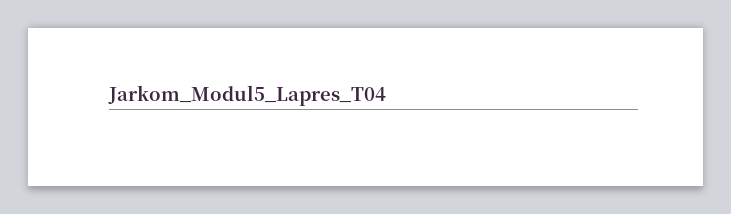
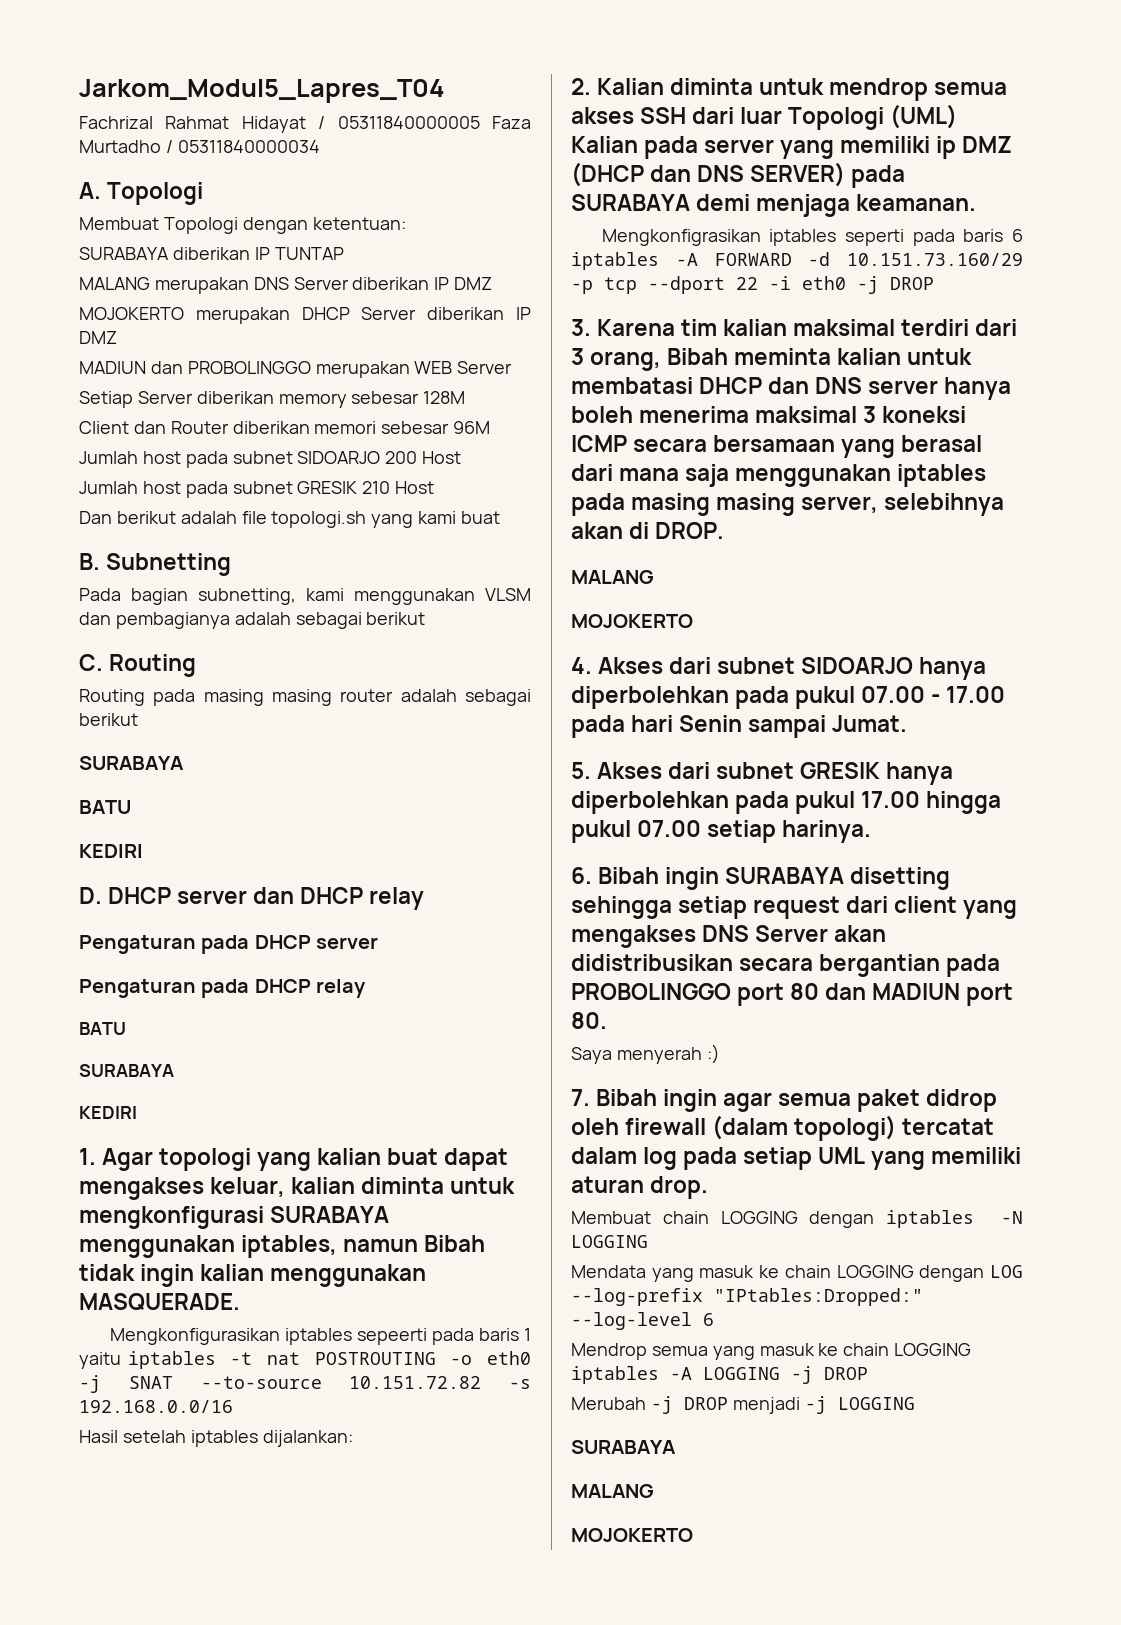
+ Fachrizal Rahmat Hidayat / 05311840000005 Faza Murtadho / 05311840000034
+ A. Topologi
+ Membuat Topologi dengan ketentuan:
+ SURABAYA diberikan IP TUNTAP
+ MALANG merupakan DNS Server diberikan IP DMZ
+ MOJOKERTO merupakan DHCP Server diberikan IP DMZ
+ MADIUN dan PROBOLINGGO merupakan WEB Server
+ Setiap Server diberikan memory sebesar 128M
+ Client dan Router diberikan memori sebesar 96M
+ Jumlah host pada subnet SIDOARJO 200 Host
+ Jumlah host pada subnet GRESIK 210 Host
+ Dan berikut adalah file topologi.sh yang kami buat
+ B. Subnetting
+ Pada bagian subnetting, kami menggunakan VLSM dan pembagianya adalah sebagai berikut
+ C. Routing
+ Routing pada masing masing router adalah sebagai berikut
+ SURABAYA
+ BATU
+ KEDIRI
+ D. DHCP server dan DHCP relay
+ Pengaturan pada DHCP server
+ Pengaturan pada DHCP relay
+ BATU
+ SURABAYA
+ KEDIRI
+ 1. Agar topologi yang kalian buat dapat mengakses keluar, kalian diminta untuk mengkonfigurasi SURABAYA menggunakan iptables, namun Bibah tidak ingin kalian menggunakan MASQUERADE.
+ Mengkonfigurasikan iptables sepeerti pada baris 1 yaitu iptables -t nat POSTROUTING -o eth0 -j SNAT --to-source 10.151.72.82 -s 192.168.0.0/16
+ Hasil setelah iptables dijalankan:
+ 2. Kalian diminta untuk mendrop semua akses SSH dari luar Topologi (UML) Kalian pada server yang memiliki ip DMZ (DHCP dan DNS SERVER) pada SURABAYA demi menjaga keamanan.
+ Mengkonfigrasikan iptables seperti pada baris 6 iptables -A FORWARD -d 10.151.73.160/29 -p tcp --dport 22 -i eth0 -j DROP
+ 3. Karena tim kalian maksimal terdiri dari 3 orang, Bibah meminta kalian untuk membatasi DHCP dan DNS server hanya boleh menerima maksimal 3 koneksi ICMP secara bersamaan yang berasal dari mana saja menggunakan iptables pada masing masing server, selebihnya akan di DROP.
+ MALANG
+ MOJOKERTO
+ 4. Akses dari subnet SIDOARJO hanya diperbolehkan pada pukul 07.00 - 17.00 pada hari Senin sampai Jumat.
+ 5. Akses dari subnet GRESIK hanya diperbolehkan pada pukul 17.00 hingga pukul 07.00 setiap harinya.
+ 6. Bibah ingin SURABAYA disetting sehingga setiap request dari client yang mengakses DNS Server akan didistribusikan secara bergantian pada PROBOLINGGO port 80 dan MADIUN port 80.
+ Saya menyerah :)
+ 7. Bibah ingin agar semua paket didrop oleh firewall (dalam topologi) tercatat dalam log pada setiap UML yang memiliki aturan drop.
+ Membuat chain LOGGING dengan iptables -N LOGGING
+ Mendata yang masuk ke chain LOGGING dengan LOG --log-prefix "IPtables:Dropped:" --log-level 6
+ Mendrop semua yang masuk ke chain LOGGING iptables -A LOGGING -j DROP
+ Merubah -j DROP menjadi -j LOGGING
+ SURABAYA
+ MALANG
+ MOJOKERTO

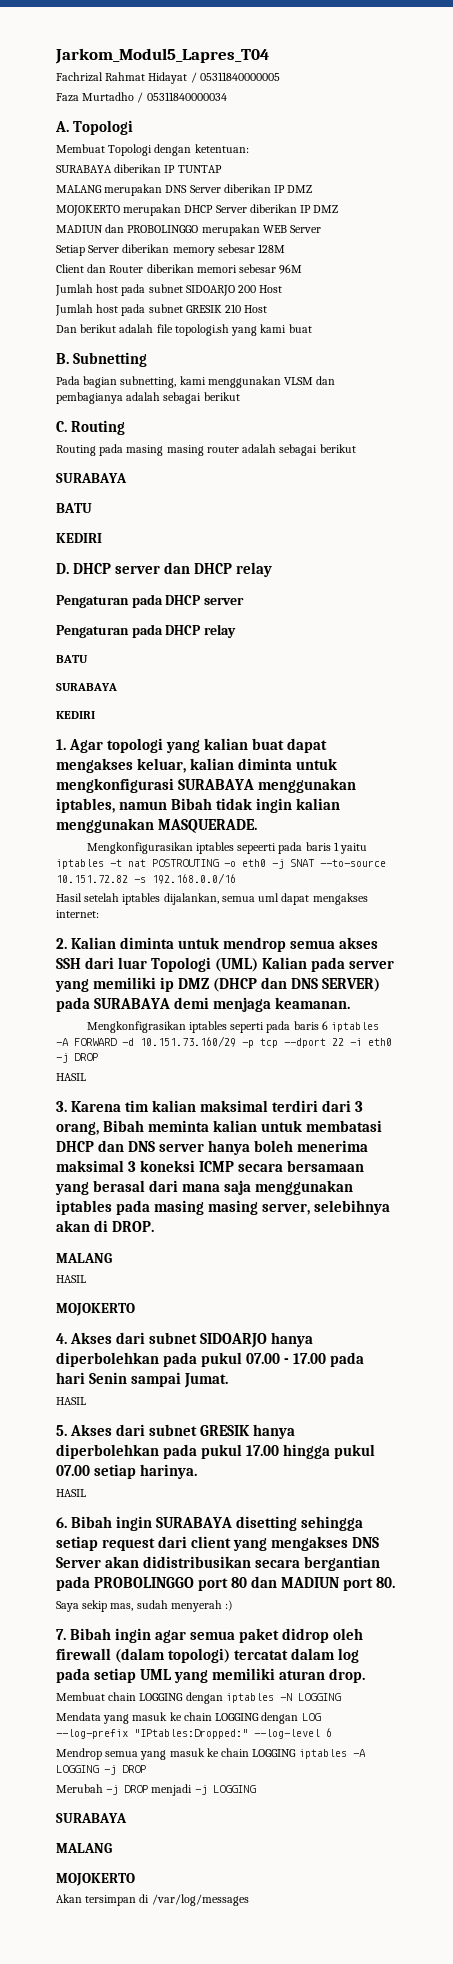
- Fachrizal Rahmat Hidayat / 05311840000005 Faza Murtadho / 05311840000034
+ Fachrizal Rahmat Hidayat / 05311840000005
+ Faza Murtadho / 05311840000034
- Hasil setelah iptables dijalankan:
+ Hasil setelah iptables dijalankan, semua uml dapat mengakses internet:
  Mengkonfigrasikan iptables seperti pada baris 6 iptables -A FORWARD -d 10.151.73.160/29 -p tcp --dport 22 -i eth0 -j DROP
+ HASIL
  3. Karena tim kalian maksimal terdiri dari 3 orang, Bibah meminta kalian untuk membatasi DHCP dan DNS server hanya boleh menerima maksimal 3 koneksi ICMP secara bersamaan yang berasal dari mana saja menggunakan iptables pada masing masing server, selebihnya akan di DROP.
  MALANG
+ HASIL
  4. Akses dari subnet SIDOARJO hanya diperbolehkan pada pukul 07.00 - 17.00 pada hari Senin sampai Jumat.
+ HASIL
  5. Akses dari subnet GRESIK hanya diperbolehkan pada pukul 17.00 hingga pukul 07.00 setiap harinya.
+ HASIL
- Saya menyerah :)
+ Saya sekip mas, sudah menyerah :)
+ Akan tersimpan di /var/log/messages

